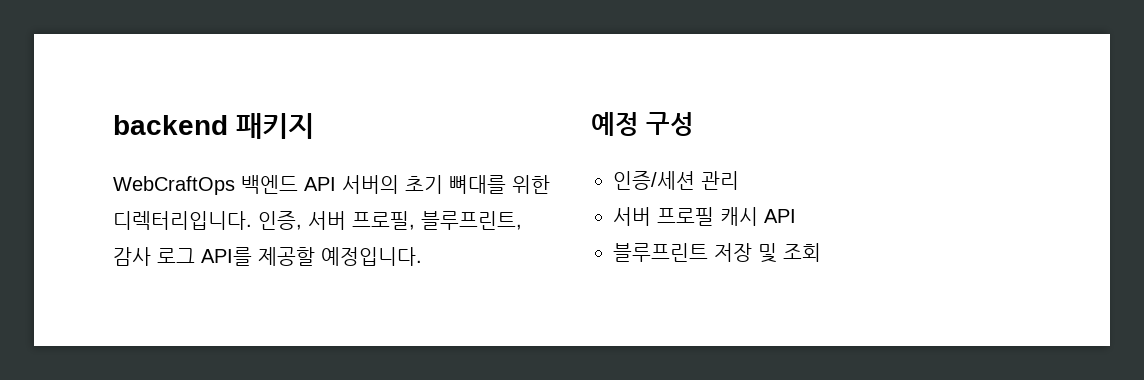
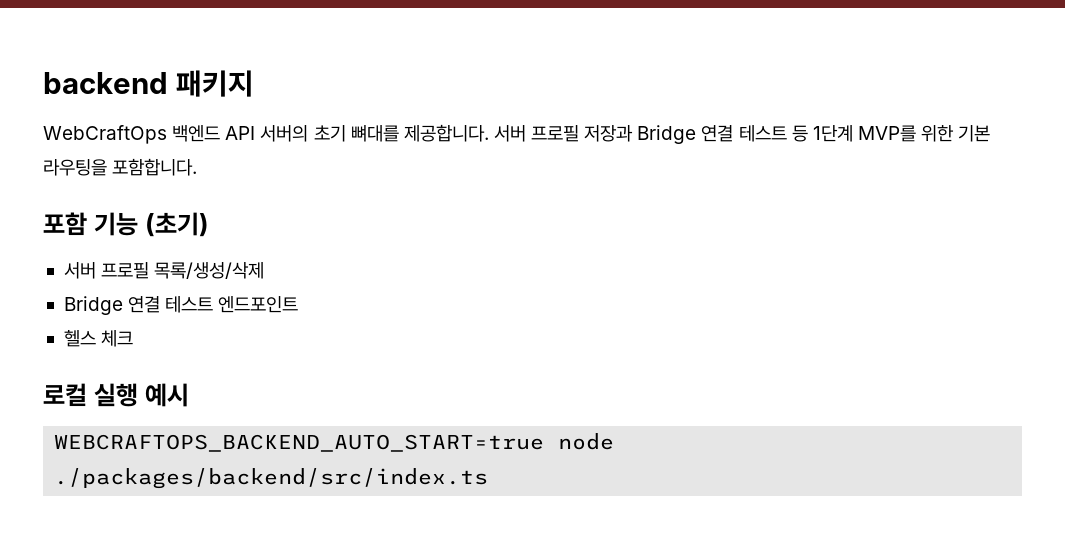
- WebCraftOps 백엔드 API 서버의 초기 뼈대를 위한 디렉터리입니다. 인증, 서버 프로필, 블루프린트, 감사 로그 API를 제공할 예정입니다.
- 예정 구성
- 인증/세션 관리
- 서버 프로필 캐시 API
- 블루프린트 저장 및 조회
+ WebCraftOps 백엔드 API 서버의 초기 뼈대를 제공합니다. 서버 프로필 저장과 Bridge 연결 테스트 등 1단계 MVP를 위한 기본 라우팅을 포함합니다.
+ 포함 기능 (초기)
+ 서버 프로필 목록/생성/삭제
+ Bridge 연결 테스트 엔드포인트
+ 헬스 체크
+ 로컬 실행 예시
+ WEBCRAFTOPS_BACKEND_AUTO_START=true node ./packages/backend/src/index.ts

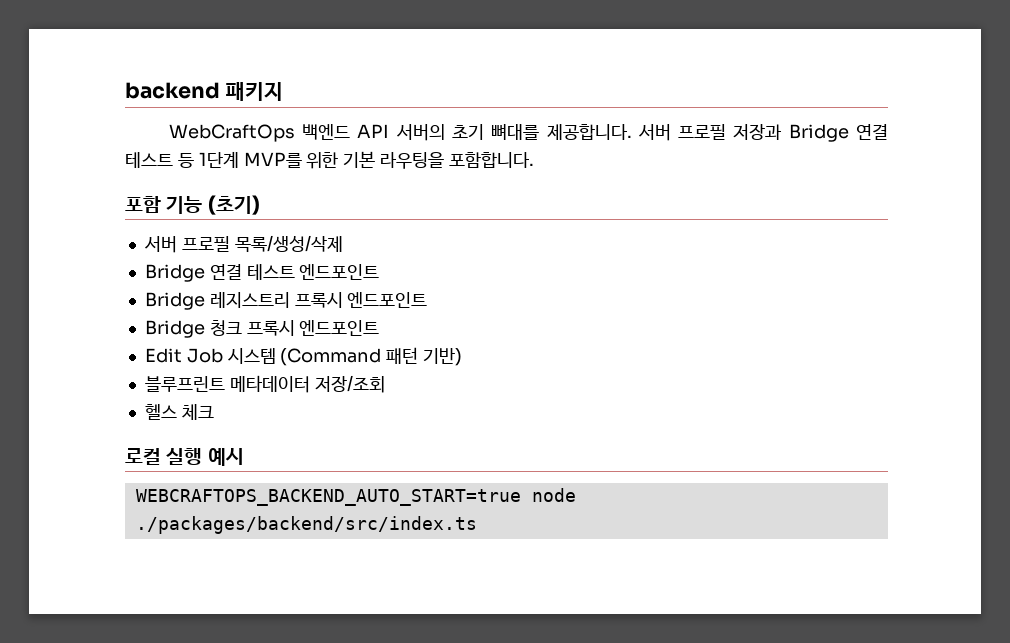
+ Bridge 레지스트리 프록시 엔드포인트
+ Bridge 청크 프록시 엔드포인트
+ Edit Job 시스템 (Command 패턴 기반)
+ 블루프린트 메타데이터 저장/조회

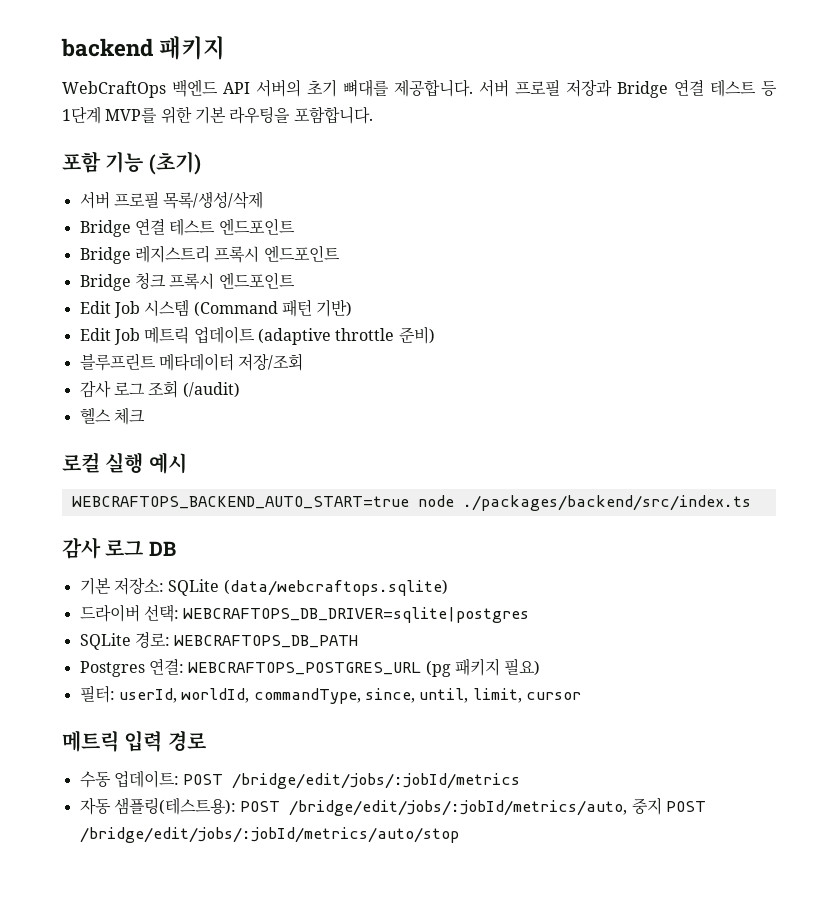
+ Edit Job 메트릭 업데이트 (adaptive throttle 준비)
+ 감사 로그 조회 (/audit)
+ 감사 로그 DB
+ 기본 저장소: SQLite (data/webcraftops.sqlite)
+ 드라이버 선택: WEBCRAFTOPS_DB_DRIVER=sqlite|postgres
+ SQLite 경로: WEBCRAFTOPS_DB_PATH
+ Postgres 연결: WEBCRAFTOPS_POSTGRES_URL (pg 패키지 필요)
+ 필터: userId, worldId, commandType, since, until, limit, cursor
+ 메트릭 입력 경로
+ 수동 업데이트: POST /bridge/edit/jobs/:jobId/metrics
+ 자동 샘플링(테스트용): POST /bridge/edit/jobs/:jobId/metrics/auto, 중지 POST /bridge/edit/jobs/:jobId/metrics/auto/stop

